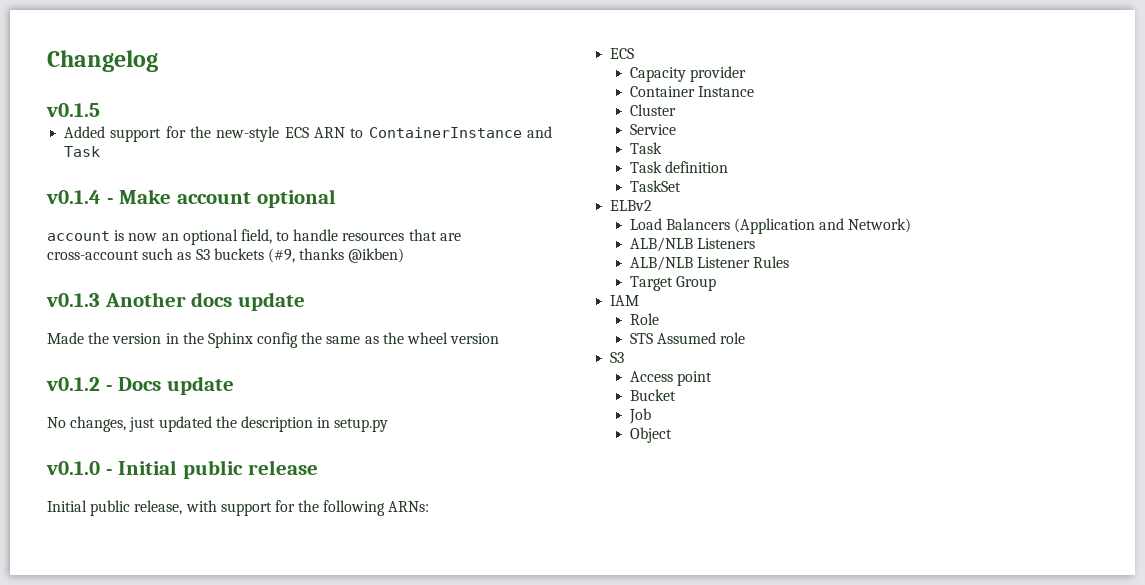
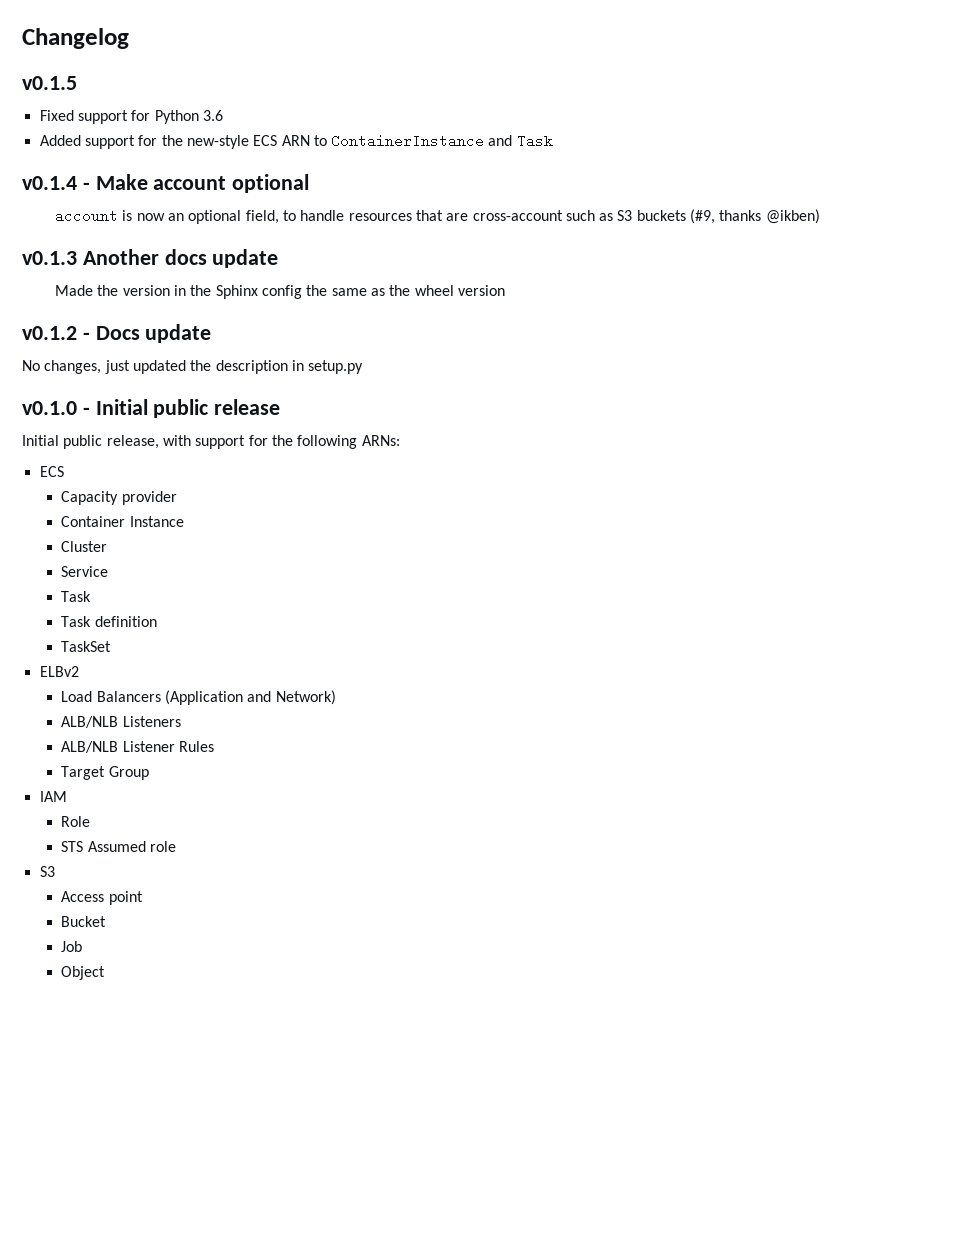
+ Fixed support for Python 3.6

